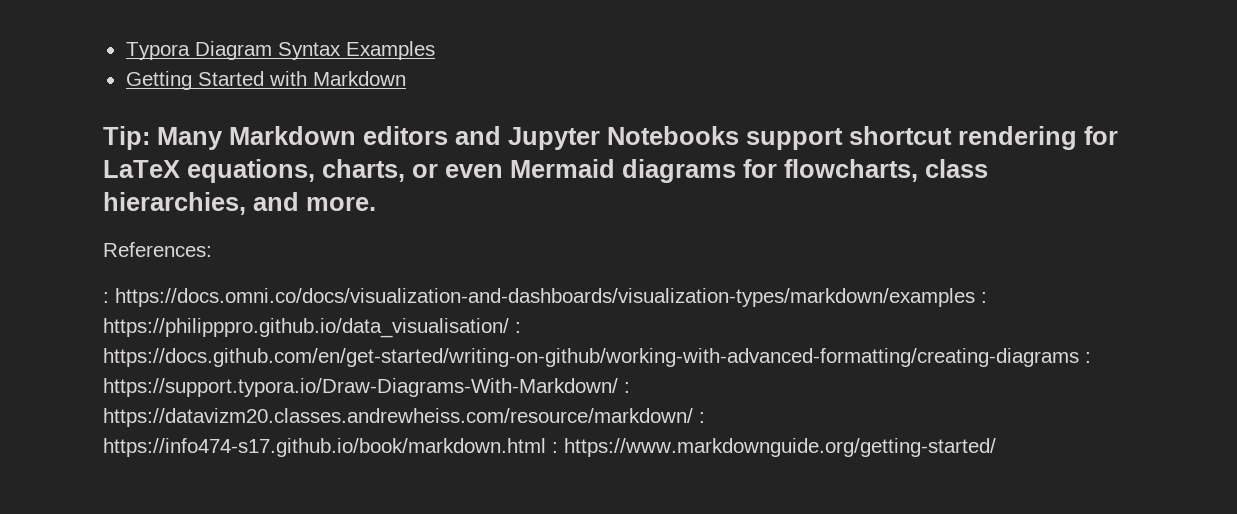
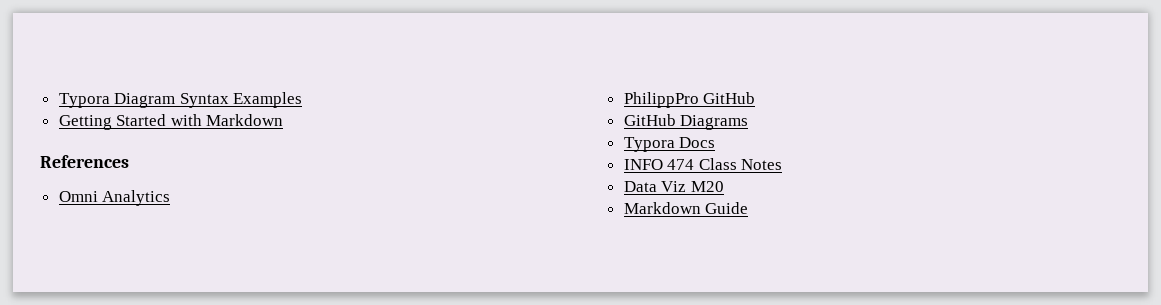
- Tip: Many Markdown editors and Jupyter Notebooks support shortcut rendering for LaTeX equations, charts, or even Mermaid diagrams for flowcharts, class hierarchies, and more.
- References:
- : https://docs.omni.co/docs/visualization-and-dashboards/visualization-types/markdown/examples : https://philipppro.github.io/data_visualisation/ : https://docs.github.com/en/get-started/writing-on-github/working-with-advanced-formatting/creating-diagrams : https://support.typora.io/Draw-Diagrams-With-Markdown/ : https://datavizm20.classes.andrewheiss.com/resource/markdown/ : https://info474-s17.github.io/book/markdown.html : https://www.markdownguide.org/getting-started/
+ References
+ Omni Analytics
+ PhilippPro GitHub
+ GitHub Diagrams
+ Typora Docs
+ INFO 474 Class Notes
+ Data Viz M20
+ Markdown Guide

